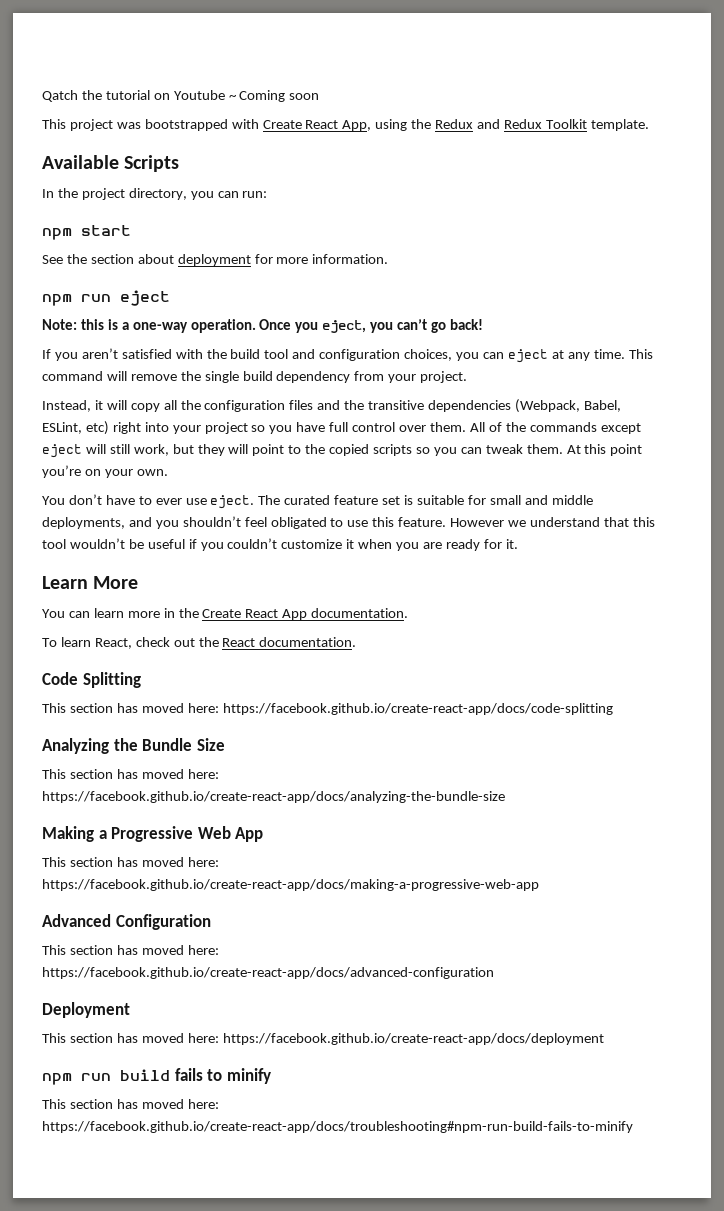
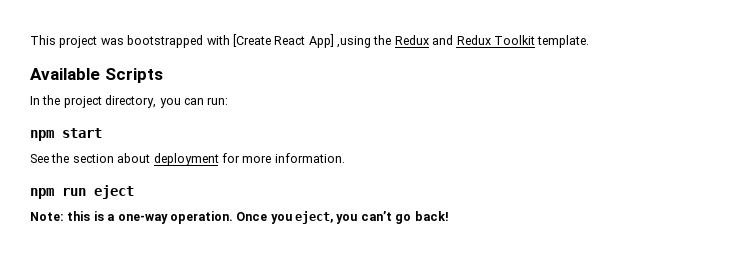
- Qatch the tutorial on Youtube ~ Coming soon
- This project was bootstrapped with Create React App, using the Redux and Redux Toolkit template.
+ This project was bootstrapped with [Create React App] ,using the Redux and Redux Toolkit template.
- If you aren’t satisfied with the build tool and configuration choices, you can eject at any time. This command will remove the single build dependency from your project.
- Instead, it will copy all the configuration files and the transitive dependencies (Webpack, Babel, ESLint, etc) right into your project so you have full control over them. All of the commands except eject will still work, but they will point to the copied scripts so you can tweak them. At this point you’re on your own.
- You don’t have to ever use eject. The curated feature set is suitable for small and middle deployments, and you shouldn’t feel obligated to use this feature. However we understand that this tool wouldn’t be useful if you couldn’t customize it when you are ready for it.
- Learn More
- You can learn more in the Create React App documentation.
- To learn React, check out the React documentation.
- Code Splitting
- This section has moved here: https://facebook.github.io/create-react-app/docs/code-splitting
- Analyzing the Bundle Size
- This section has moved here: https://facebook.github.io/create-react-app/docs/analyzing-the-bundle-size
- Making a Progressive Web App
- This section has moved here: https://facebook.github.io/create-react-app/docs/making-a-progressive-web-app
- Advanced Configuration
- This section has moved here: https://facebook.github.io/create-react-app/docs/advanced-configuration
- Deployment
- This section has moved here: https://facebook.github.io/create-react-app/docs/deployment
- npm run build fails to minify
- This section has moved here: https://facebook.github.io/create-react-app/docs/troubleshooting#npm-run-build-fails-to-minify

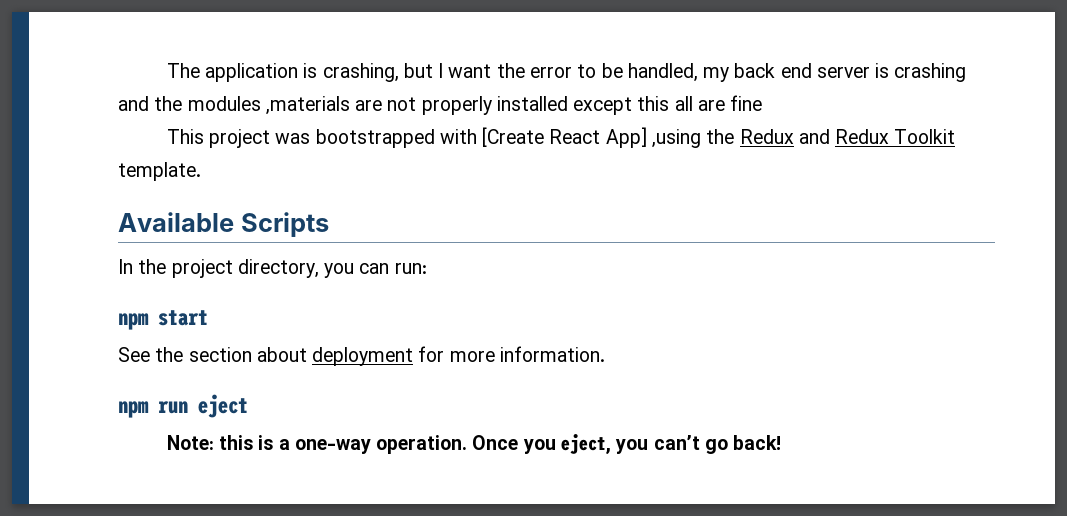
+ The application is crashing, but I want the error to be handled, my back end server is crashing and the modules ,materials are not properly installed except this all are fine

